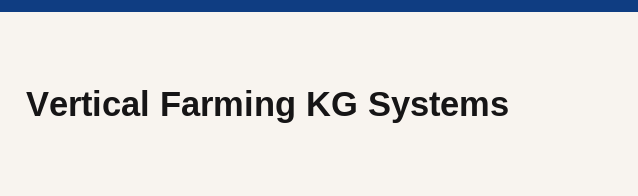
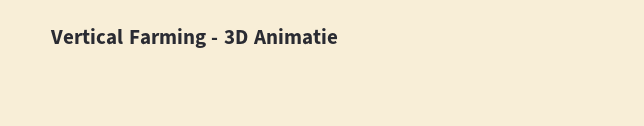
- Vertical Farming KG Systems
+ Vertical Farming - 3D Animatie

